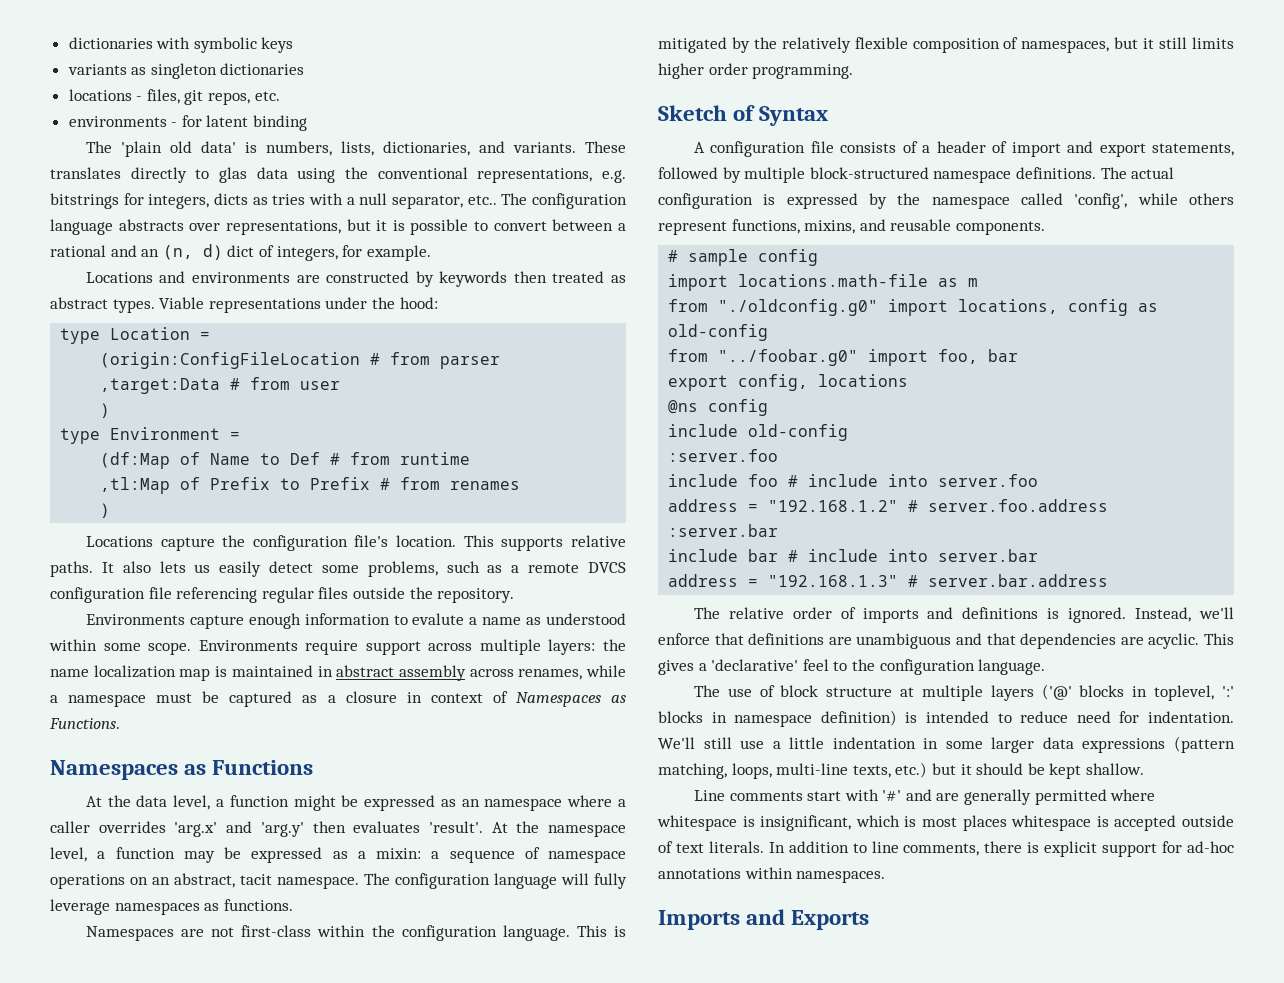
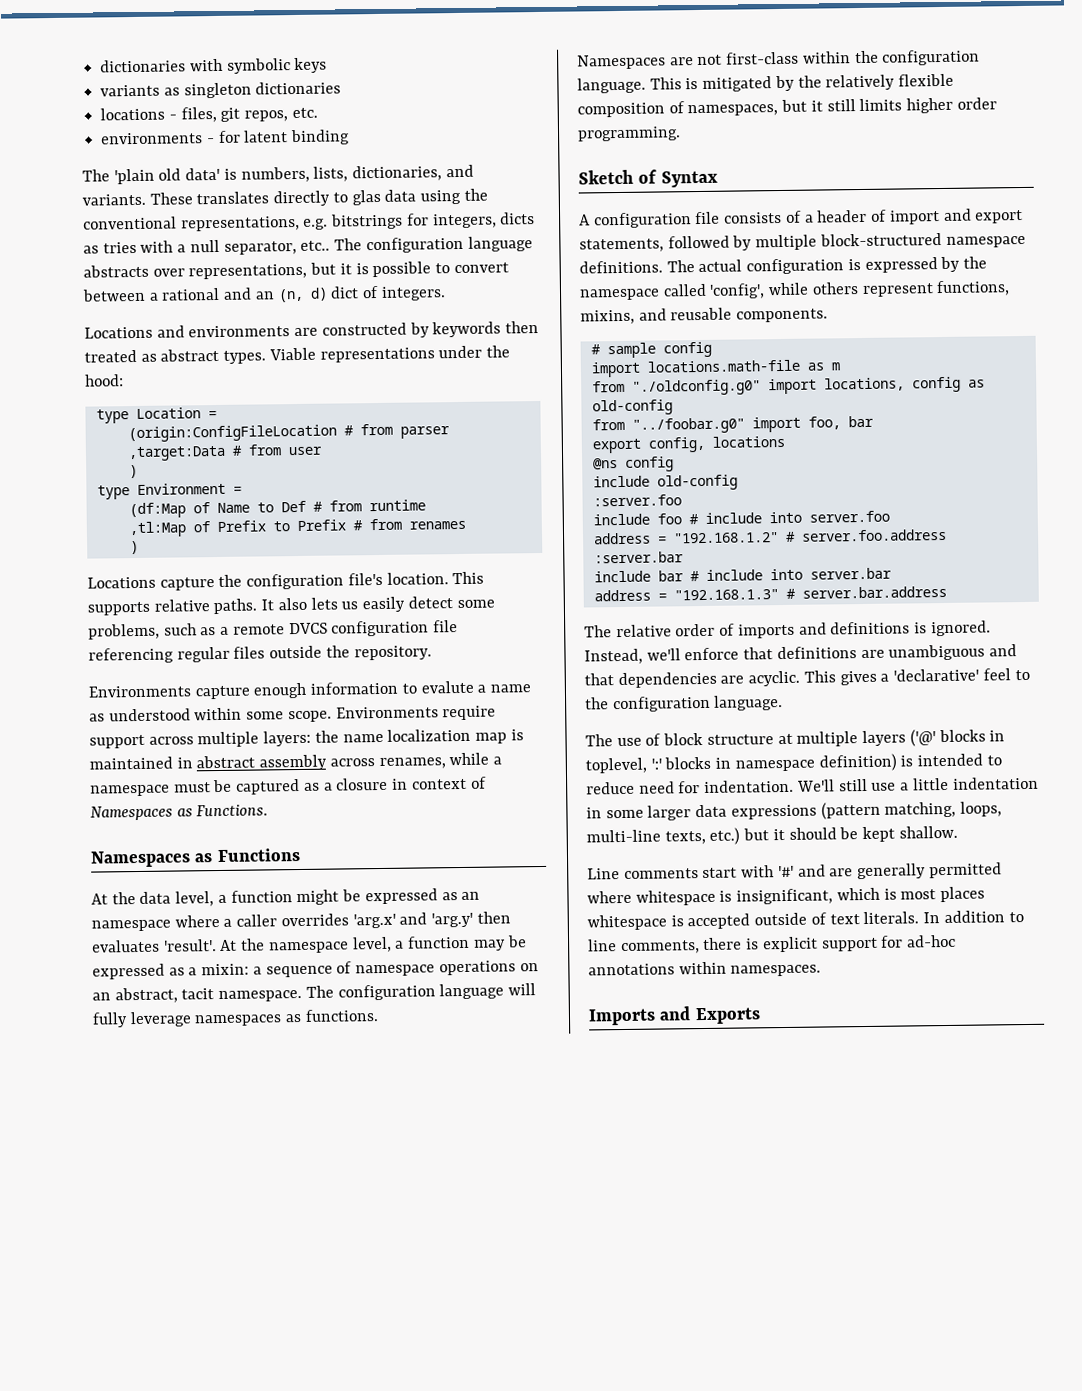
- The configuration language abstracts over representations, but it is possible to convert between a rational and an (n, d) dict of integers, for example.
+ The configuration language abstracts over representations, but it is possible to convert between a rational and an (n, d) dict of integers.

